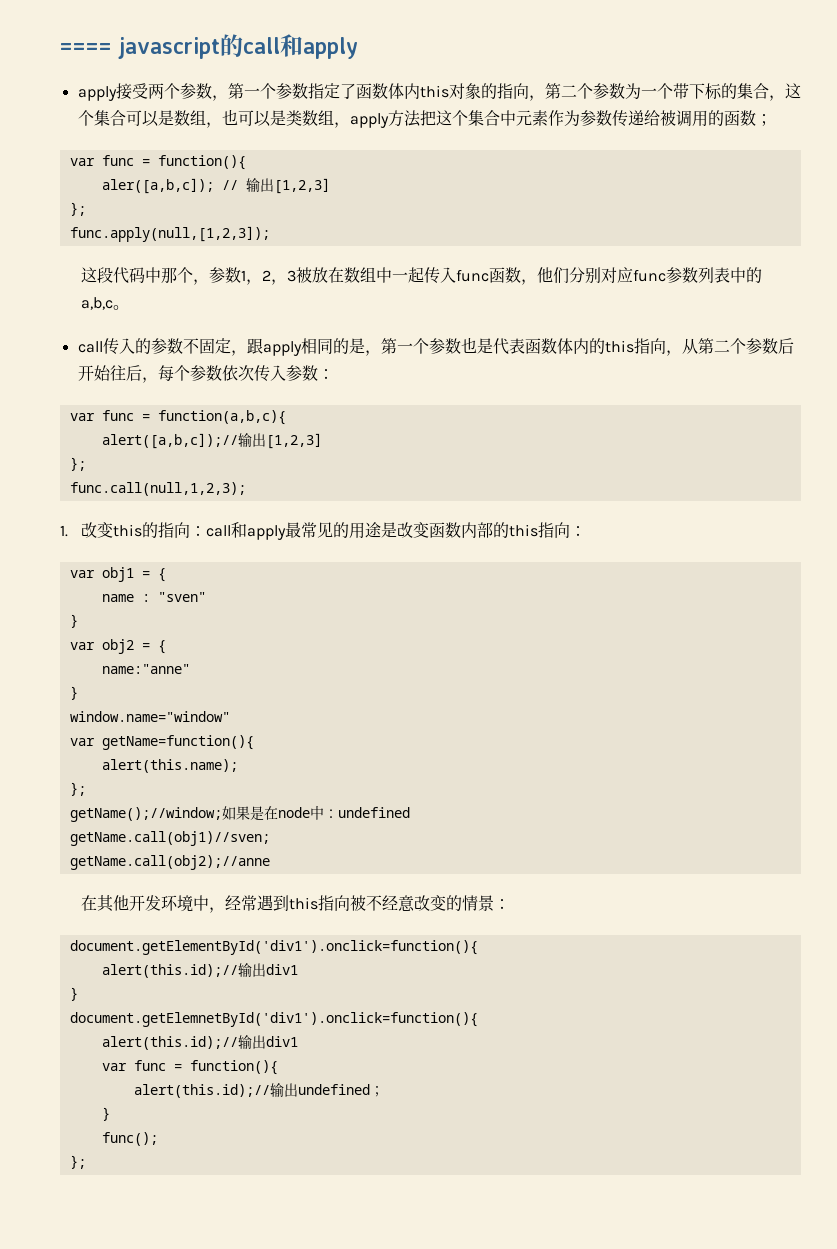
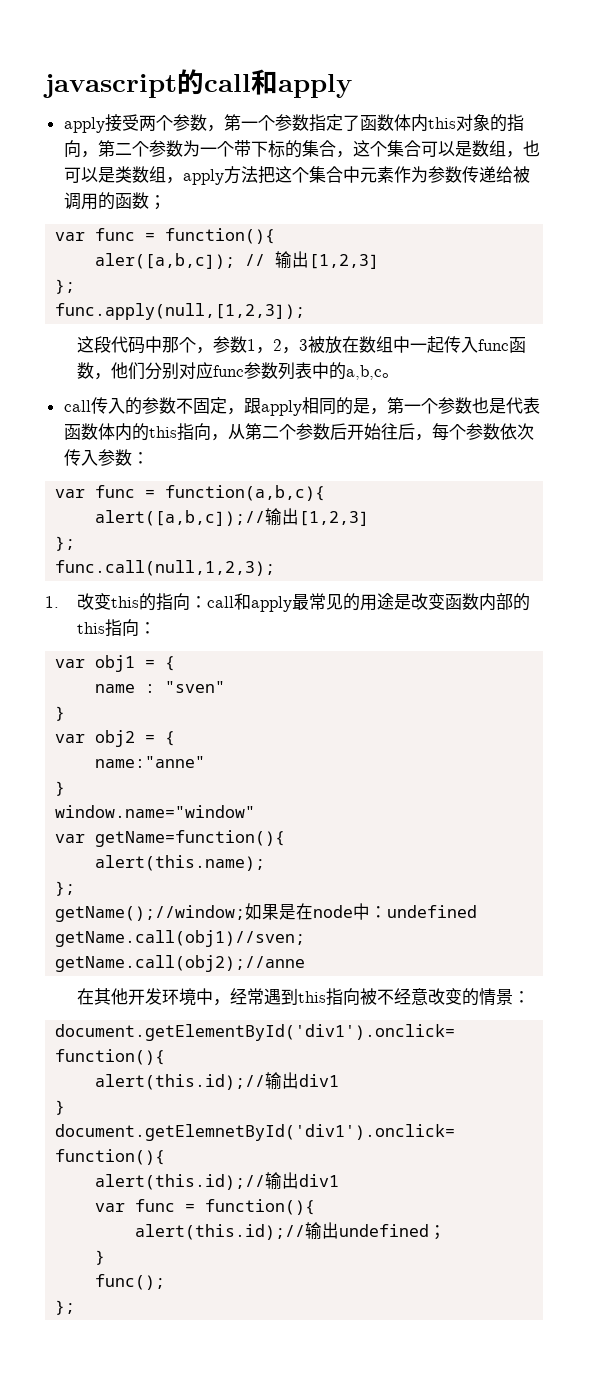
- ==== javascript的call和apply
+ javascript的call和apply

